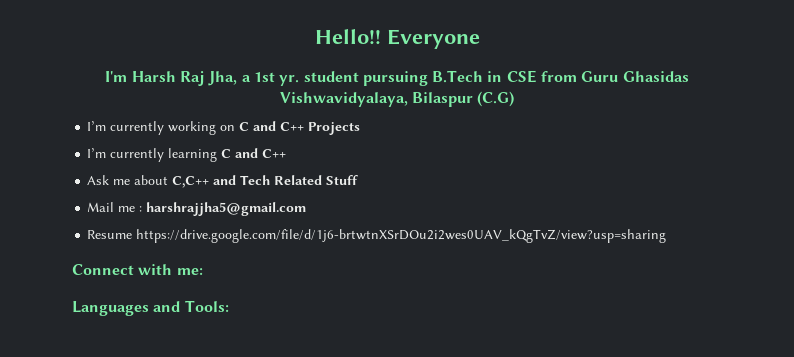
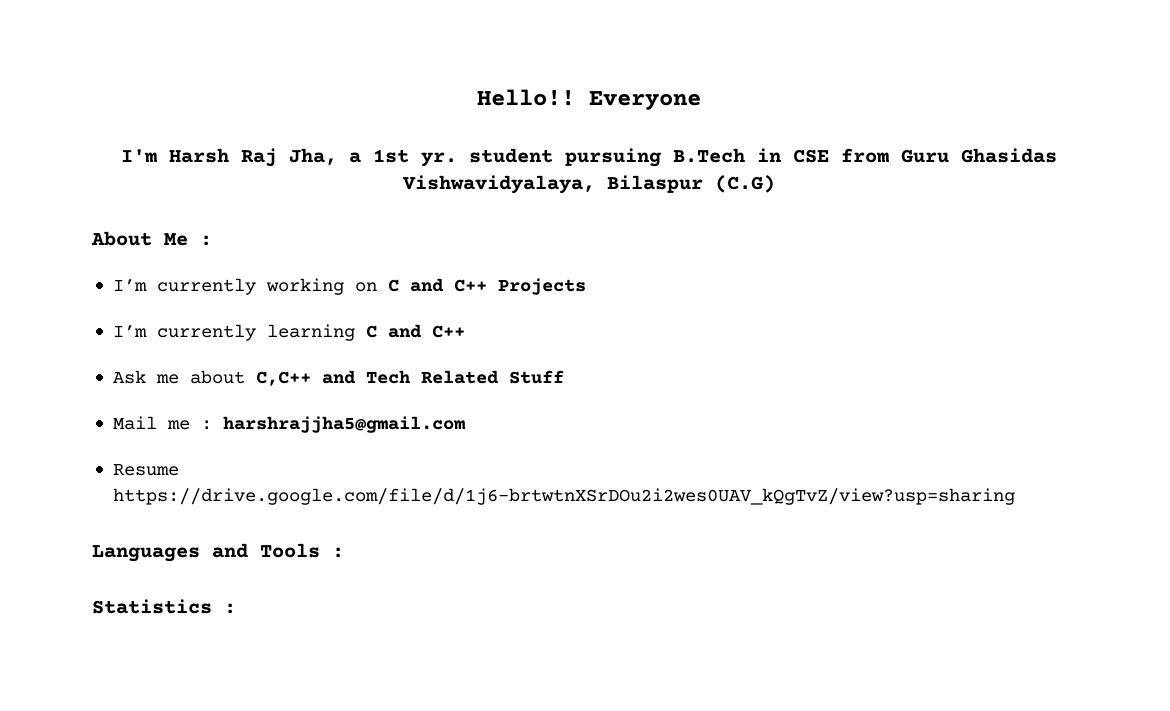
+ About Me :
- Connect with me:
- Languages and Tools:
+ Languages and Tools :
+ Statistics :

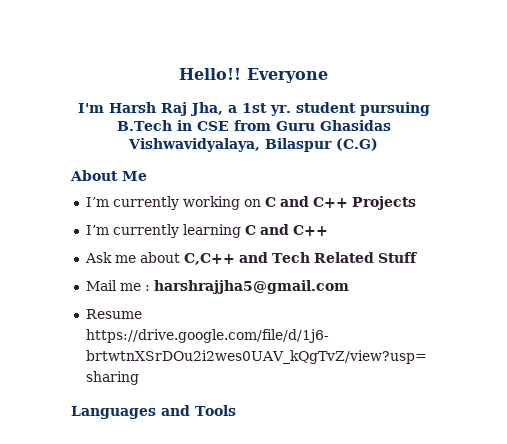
- About Me :
+ About Me
- Languages and Tools :
- Statistics :
+ Languages and Tools

